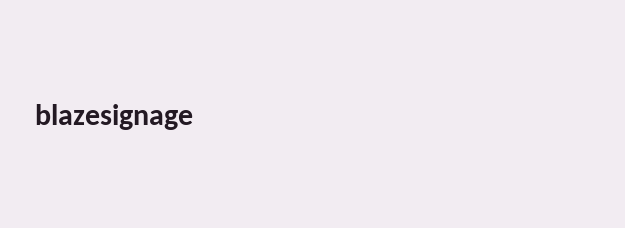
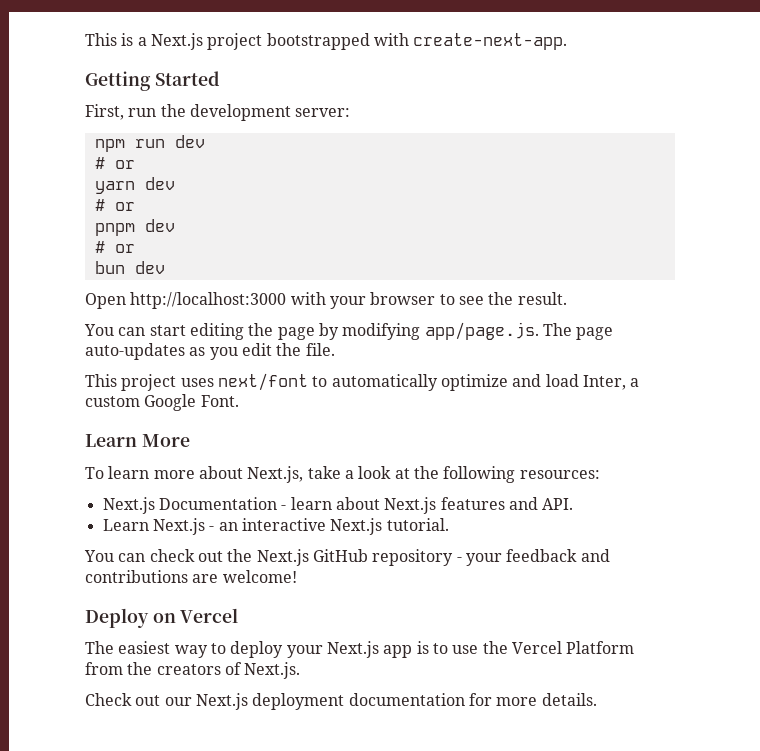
- blazesignage
+ This is a Next.js project bootstrapped with create-next-app.
+ Getting Started
+ First, run the development server:
+ npm run dev
+ # or
+ yarn dev
+ # or
+ pnpm dev
+ # or
+ bun dev
+ Open http://localhost:3000 with your browser to see the result.
+ You can start editing the page by modifying app/page.js. The page auto-updates as you edit the file.
+ This project uses next/font to automatically optimize and load Inter, a custom Google Font.
+ Learn More
+ To learn more about Next.js, take a look at the following resources:
+ Next.js Documentation - learn about Next.js features and API.
+ Learn Next.js - an interactive Next.js tutorial.
+ You can check out the Next.js GitHub repository - your feedback and contributions are welcome!
+ Deploy on Vercel
+ The easiest way to deploy your Next.js app is to use the Vercel Platform from the creators of Next.js.
+ Check out our Next.js deployment documentation for more details.

